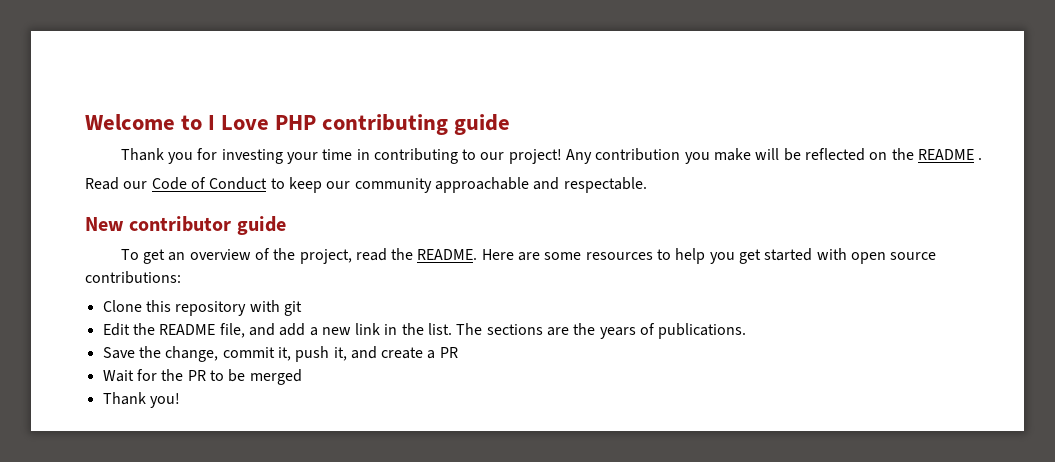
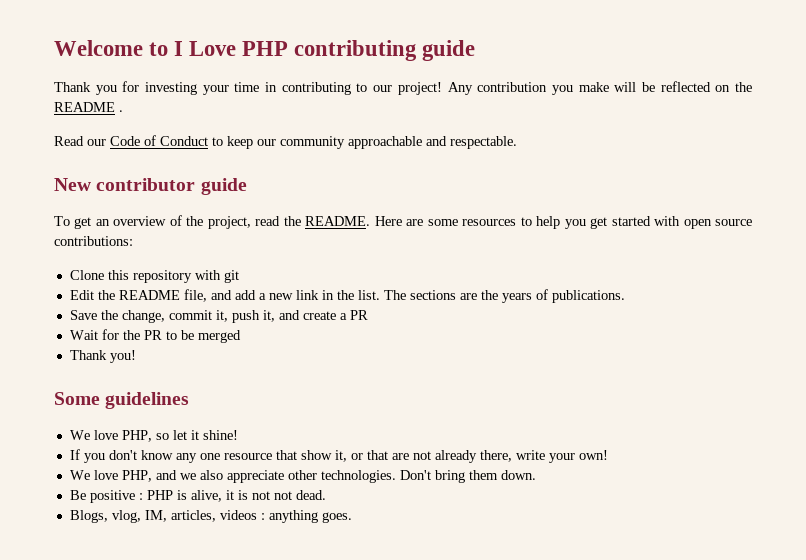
+ Some guidelines
+ We love PHP, so let it shine!
+ If you don't know any one resource that show it, or that are not already there, write your own!
+ We love PHP, and we also appreciate other technologies. Don't bring them down.
+ Be positive : PHP is alive, it is not not dead.
+ Blogs, vlog, IM, articles, videos : anything goes.

